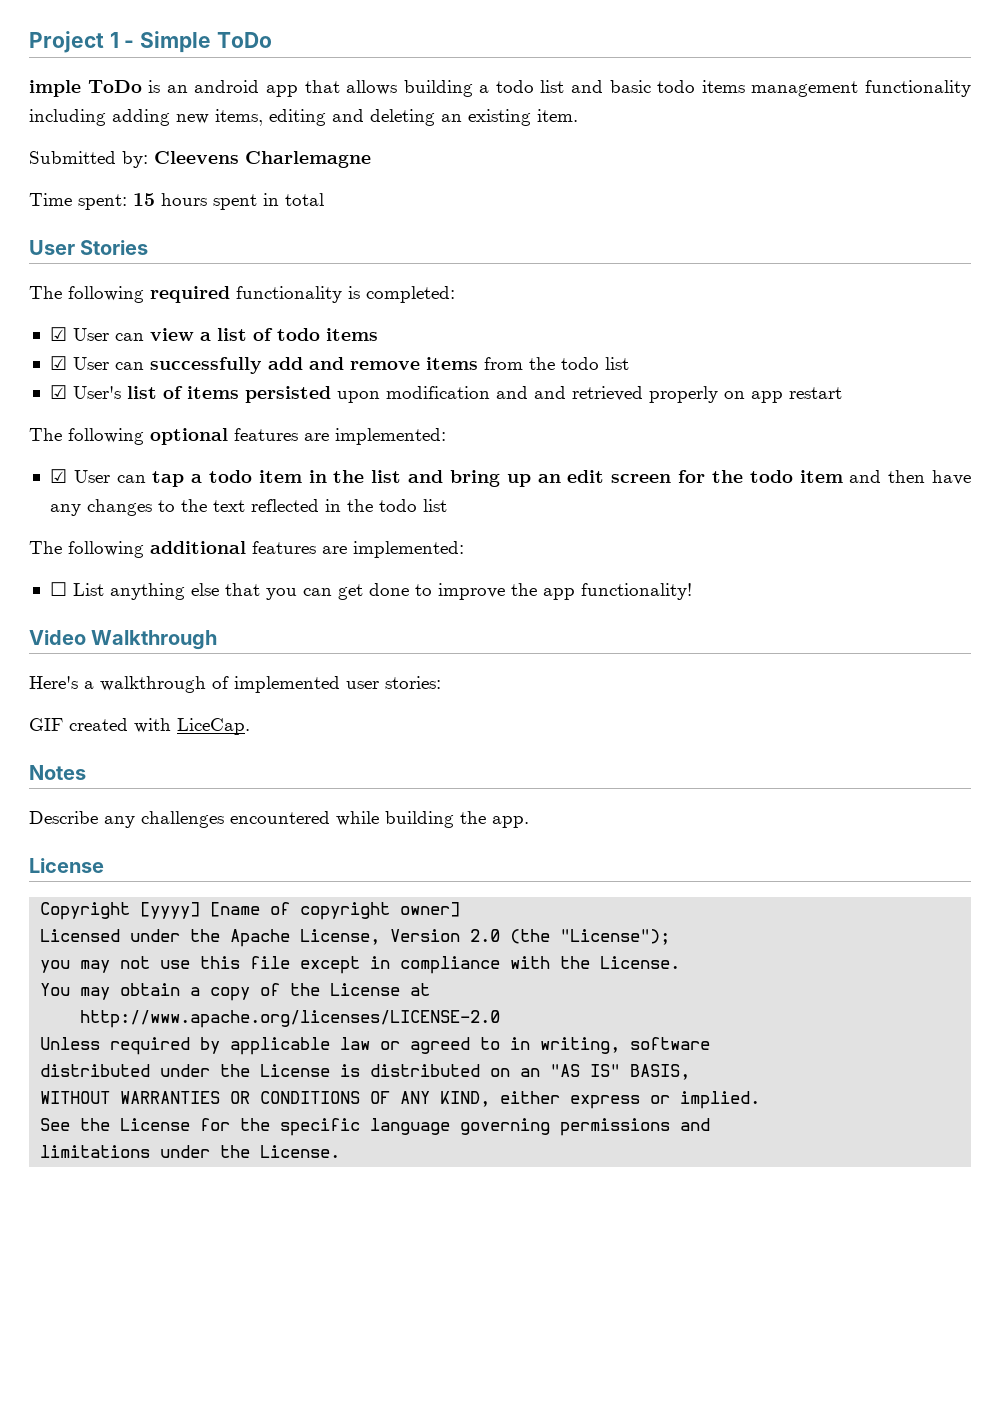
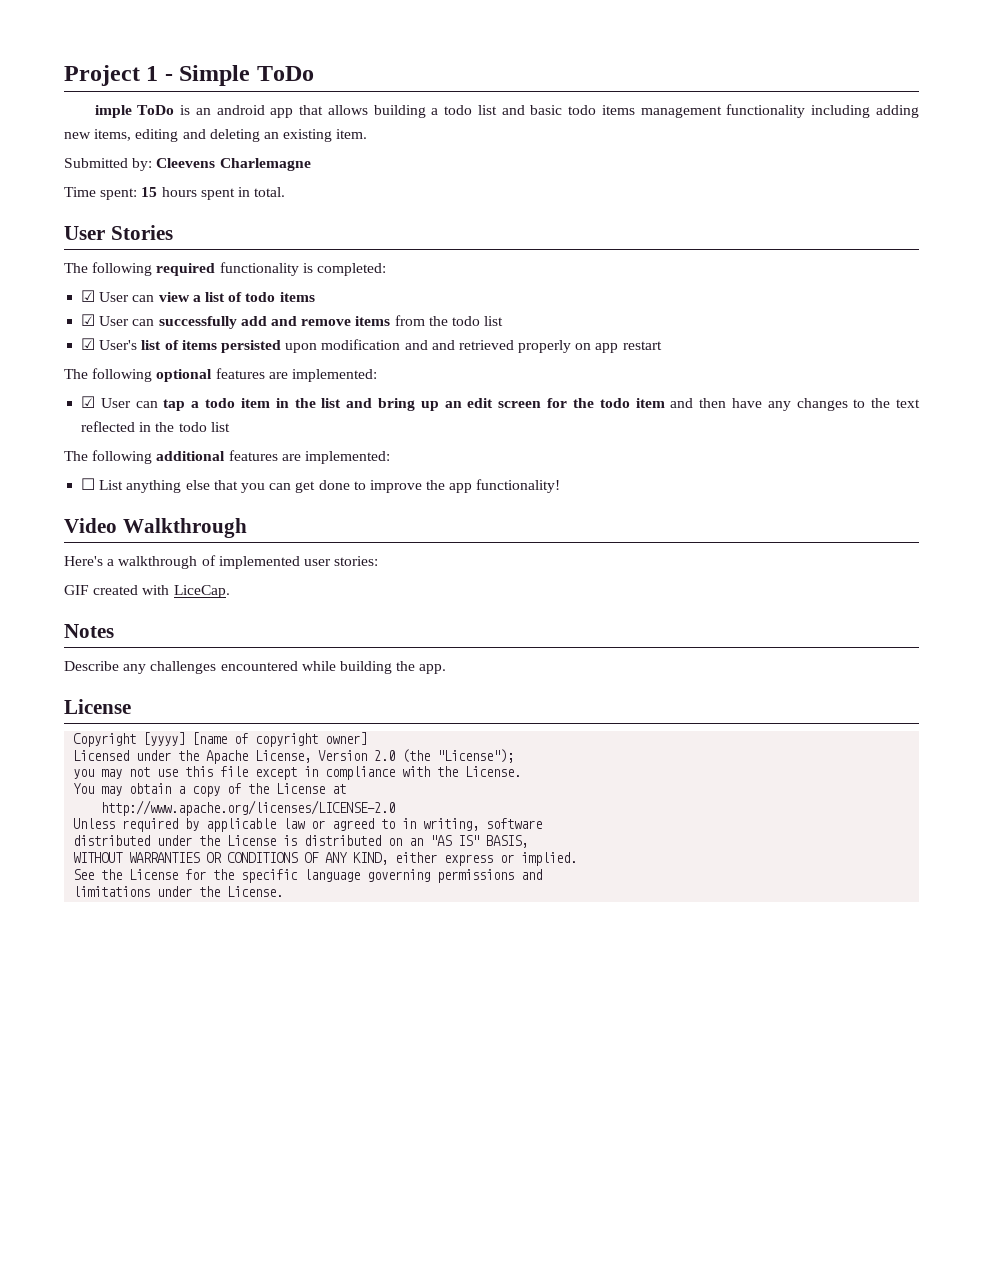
- Time spent: 15 hours spent in total
+ Time spent: 15 hours spent in total.

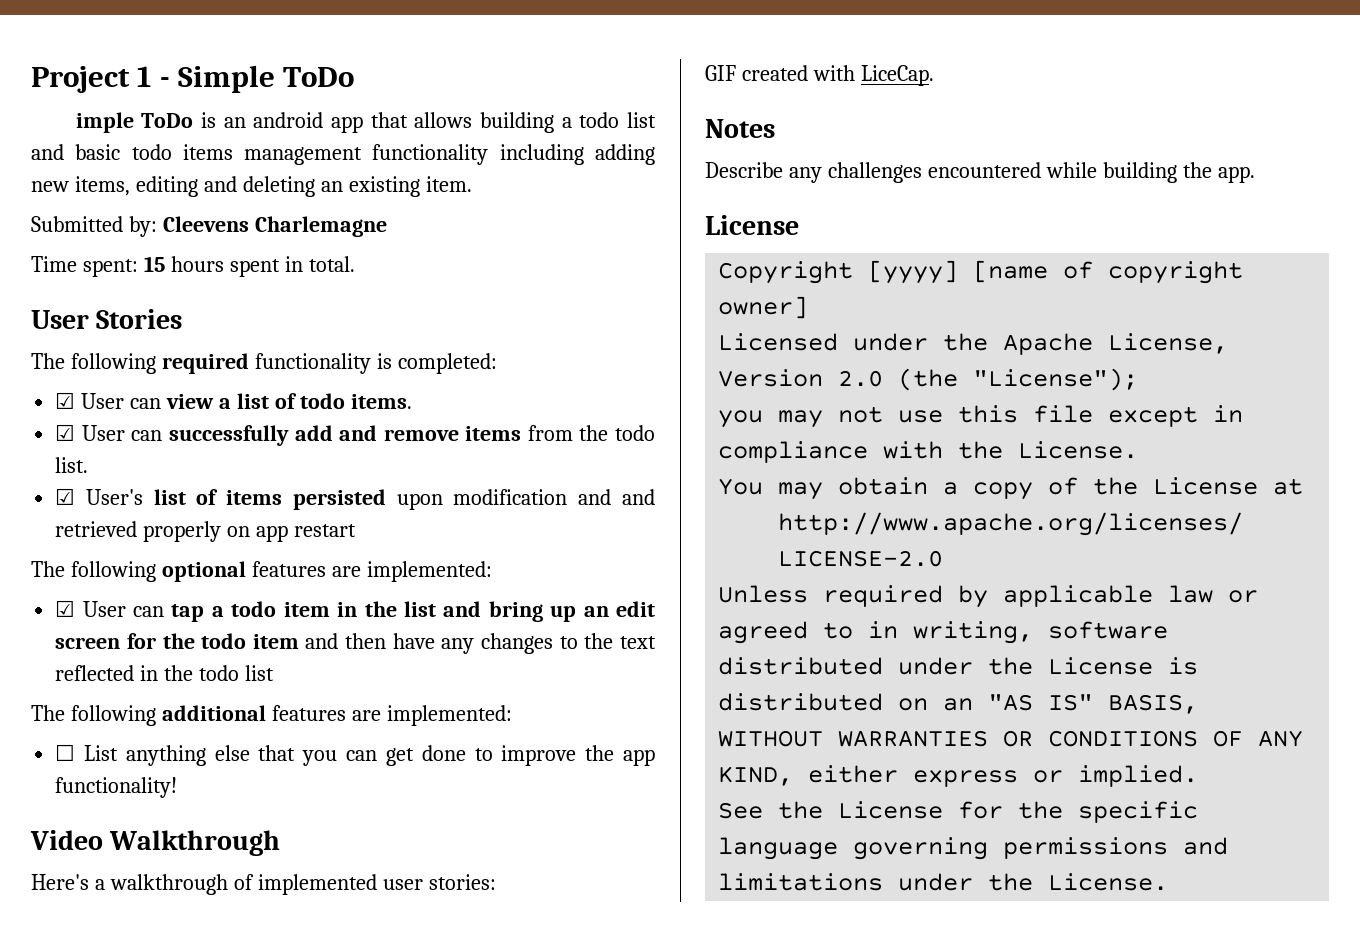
- ☑ User can view a list of todo items
+ ☑ User can view a list of todo items.
- ☑ User can successfully add and remove items from the todo list
+ ☑ User can successfully add and remove items from the todo list.

